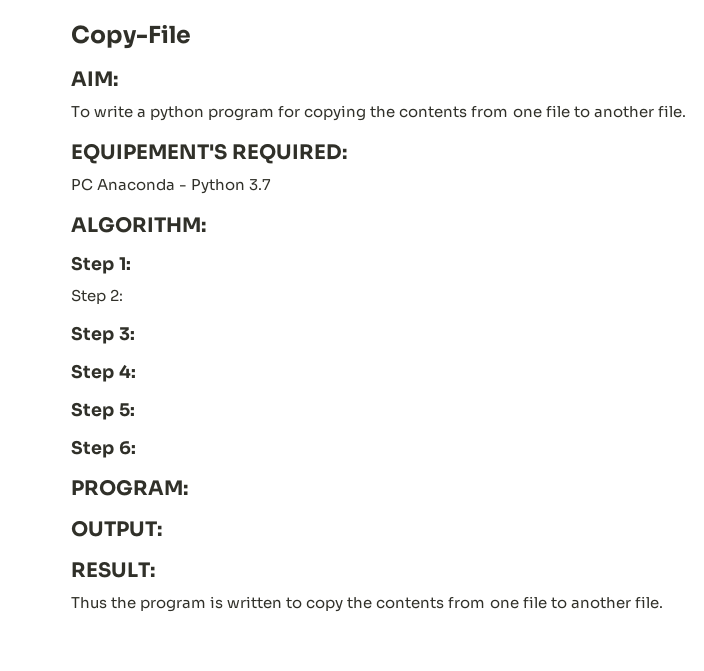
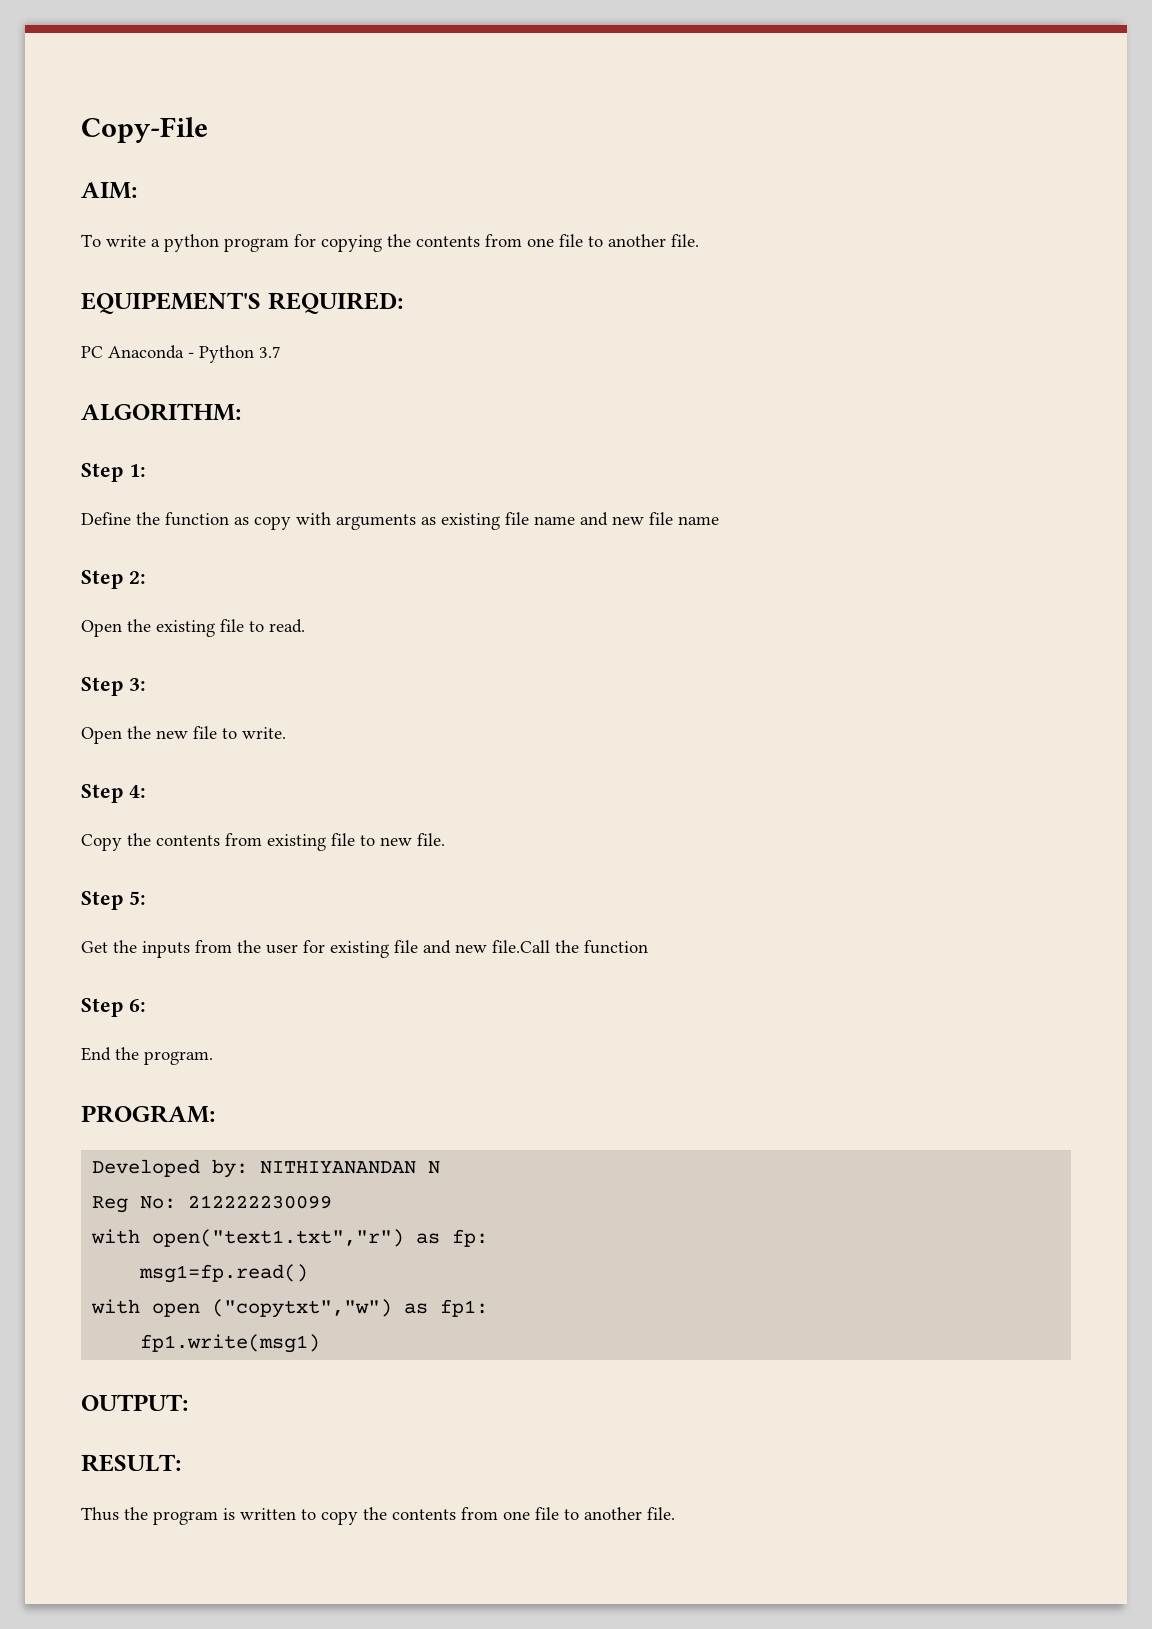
+ Define the function as copy with arguments as existing file name and new file name
  Step 2:
+ Open the existing file to read.
  Step 3:
+ Open the new file to write.
  Step 4:
+ Copy the contents from existing file to new file.
  Step 5:
+ Get the inputs from the user for existing file and new file.Call the function
  Step 6:
+ End the program.
  PROGRAM:
+ Developed by: NITHIYANANDAN N
+ Reg No: 212222230099
+ with open("text1.txt","r") as fp:
+ msg1=fp.read()
+ with open ("copytxt","w") as fp1:
+ fp1.write(msg1)

